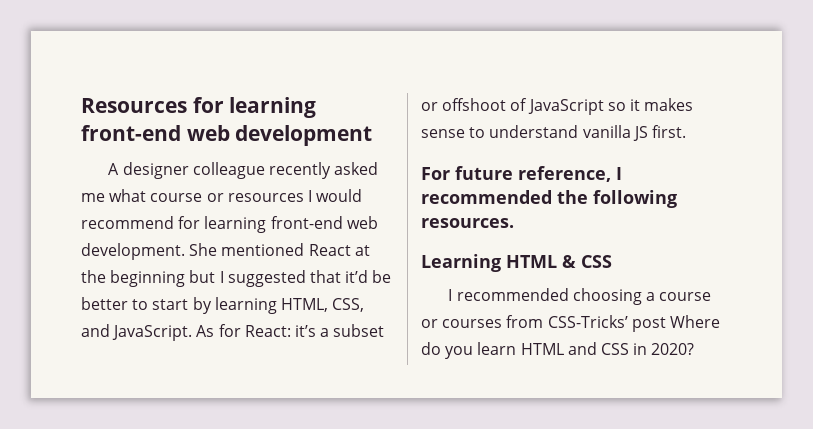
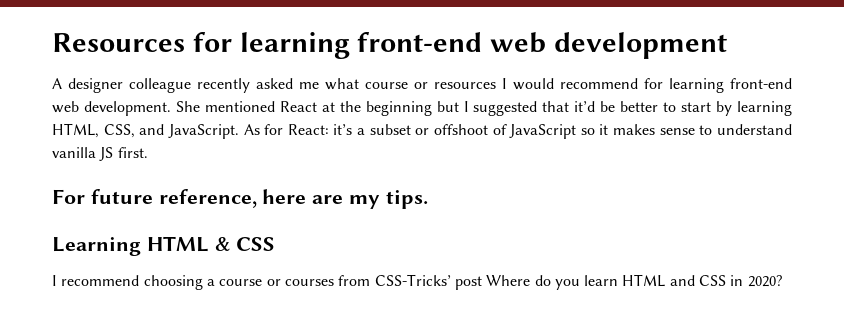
- For future reference, I recommended the following resources.
+ For future reference, here are my tips.
- I recommended choosing a course or courses from CSS-Tricks’ post Where do you learn HTML and CSS in 2020?
+ I recommend choosing a course or courses from CSS-Tricks’ post Where do you learn HTML and CSS in 2020?

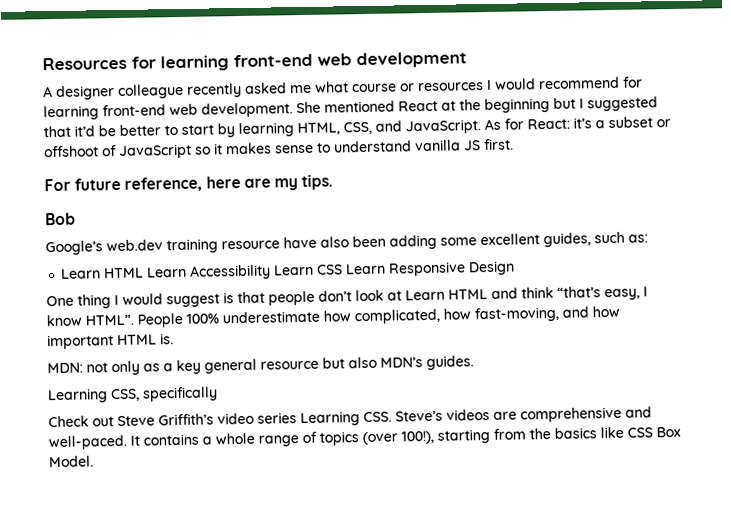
- Learning HTML & CSS
- I recommend choosing a course or courses from CSS-Tricks’ post Where do you learn HTML and CSS in 2020?
+ Bob
+ Google’s web.dev training resource have also been adding some excellent guides, such as:
+ Learn HTML Learn Accessibility Learn CSS Learn Responsive Design
+ One thing I would suggest is that people don’t look at Learn HTML and think “that’s easy, I know HTML”. People 100% underestimate how complicated, how fast-moving, and how important HTML is.
+ MDN: not only as a key general resource but also MDN’s guides.
+ Learning CSS, specifically
+ Check out Steve Griffith’s video series Learning CSS. Steve’s videos are comprehensive and well-paced. It contains a whole range of topics (over 100!), starting from the basics like CSS Box Model.

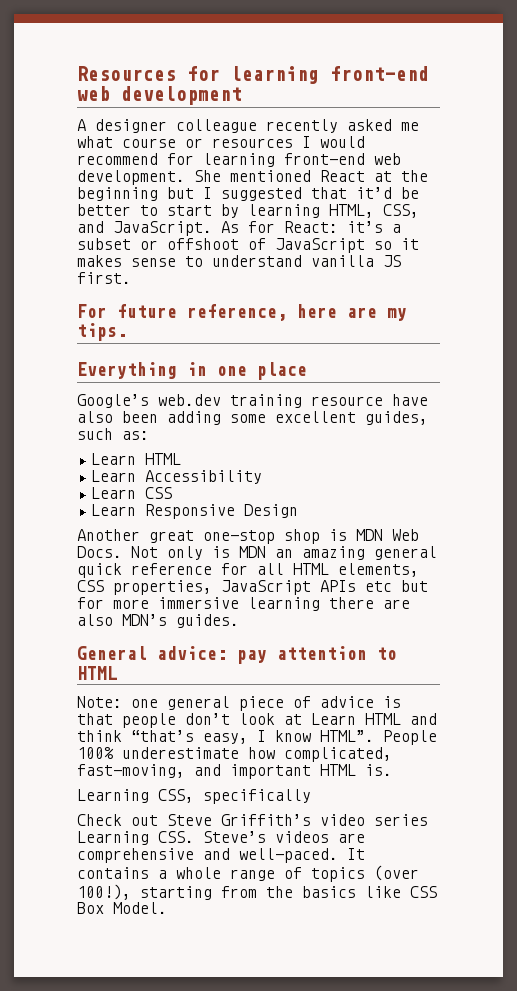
- Bob
+ Everything in one place
  Google’s web.dev training resource have also been adding some excellent guides, such as:
- Learn HTML Learn Accessibility Learn CSS Learn Responsive Design
+ Learn HTML
+ Learn Accessibility
+ Learn CSS
+ Learn Responsive Design
- One thing I would suggest is that people don’t look at Learn HTML and think “that’s easy, I know HTML”.
+ Another great one-stop shop is MDN Web Docs. Not only is MDN an amazing general quick reference for all HTML elements, CSS properties, JavaScript APIs etc but for more immersive learning there are also MDN’s guides.
+ General advice: pay attention to HTML
+ Note: one general piece of advice is that people don’t look at Learn HTML and think “that’s easy, I know HTML”.
- People 100% underestimate how complicated, how fast-moving, and how important HTML is.
+ People 100% underestimate how complicated, fast-moving, and important HTML is.
- MDN: not only as a key general resource but also MDN’s guides.

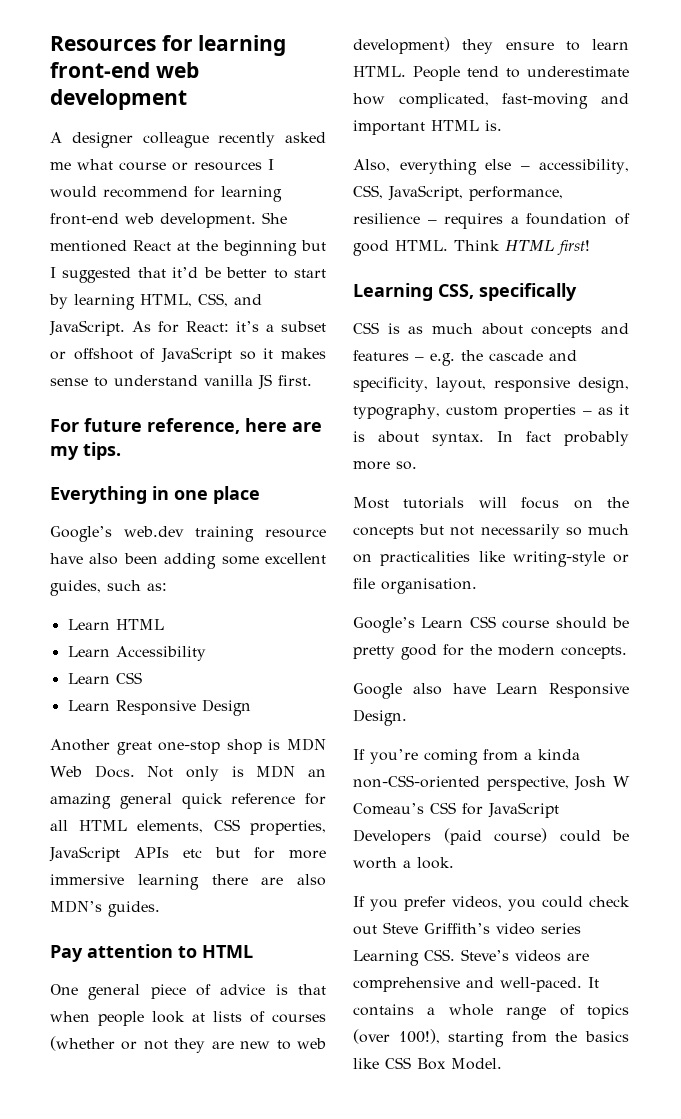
- General advice: pay attention to HTML
+ Pay attention to HTML
- Note: one general piece of advice is that people don’t look at Learn HTML and think “that’s easy, I know HTML”. People 100% underestimate how complicated, fast-moving, and important HTML is.
+ One general piece of advice is that when people look at lists of courses (whether or not they are new to web development) they ensure to learn HTML. People tend to underestimate how complicated, fast-moving and important HTML is.
+ Also, everything else – accessibility, CSS, JavaScript, performance, resilience – requires a foundation of good HTML. Think HTML first!
  Learning CSS, specifically
- Check out Steve Griffith’s video series Learning CSS. Steve’s videos are comprehensive and well-paced.
+ CSS is as much about concepts and features – e.g. the cascade and specificity, layout, responsive design, typography, custom properties – as it is about syntax. In fact probably more so.
+ Most tutorials will focus on the concepts but not necessarily so much on practicalities like writing-style or file organisation.
+ Google’s Learn CSS course should be pretty good for the modern concepts.
+ Google also have Learn Responsive Design.
+ If you’re coming from a kinda non-CSS-oriented perspective, Josh W Comeau’s CSS for JavaScript Developers (paid course) could be worth a look.
+ If you prefer videos, you could check out Steve Griffith’s video series Learning CSS. Steve’s videos are comprehensive and well-paced.

